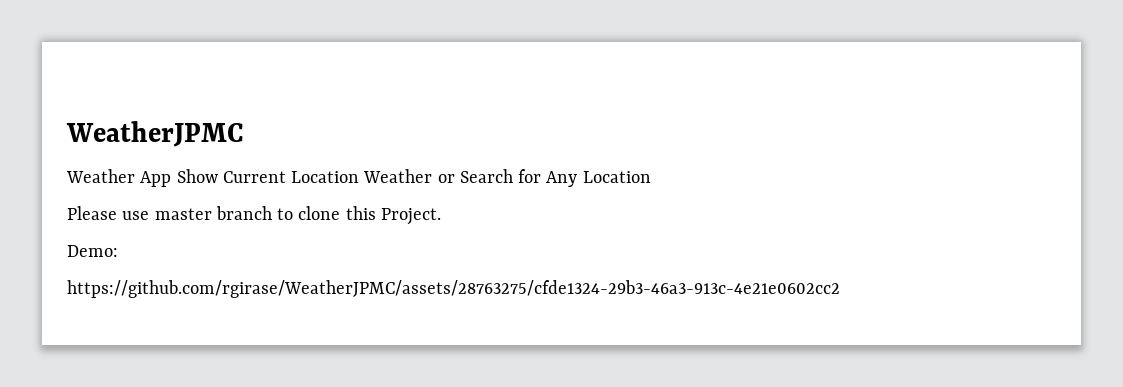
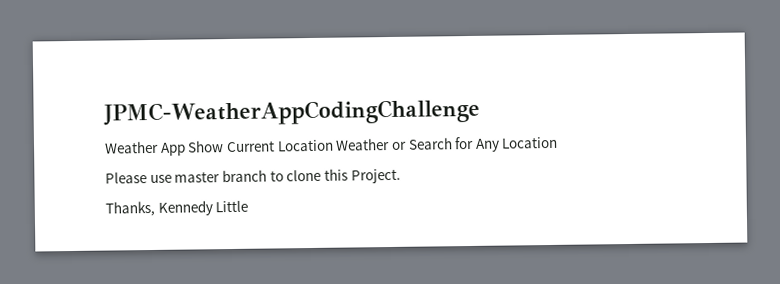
- WeatherJPMC
+ JPMC-WeatherAppCodingChallenge
- Demo:
- https://github.com/rgirase/WeatherJPMC/assets/28763275/cfde1324-29b3-46a3-913c-4e21e0602cc2
+ Thanks, Kennedy Little

